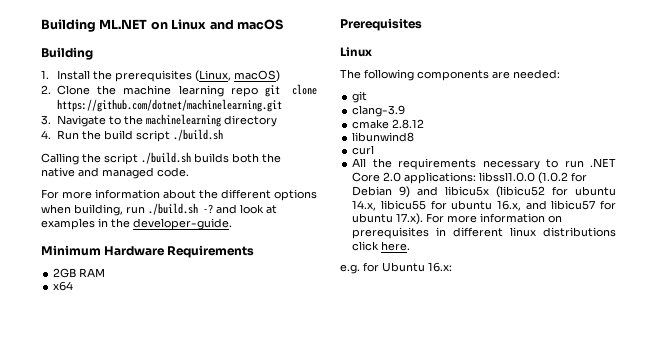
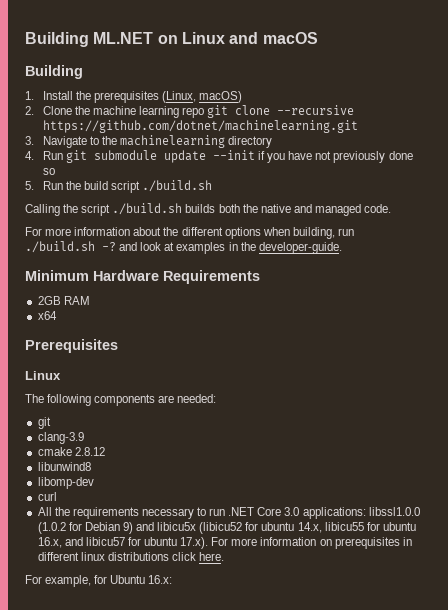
- 2. Clone the machine learning repo git clone https://github.com/dotnet/machinelearning.git
+ 2. Clone the machine learning repo git clone --recursive https://github.com/dotnet/machinelearning.git
- 4. Run the build script ./build.sh
+ 4. Run git submodule update --init if you have not previously done so
+ 5. Run the build script ./build.sh
+ libomp-dev
- All the requirements necessary to run .NET Core 2.0 applications: libssl1.0.0 (1.0.2 for Debian 9) and libicu5x (libicu52 for ubuntu 14.x, libicu55 for ubuntu 16.x, and libicu57 for ubuntu 17.x). For more information on prerequisites in different linux distributions click here.
+ All the requirements necessary to run .NET Core 3.0 applications: libssl1.0.0 (1.0.2 for Debian 9) and libicu5x (libicu52 for ubuntu 14.x, libicu55 for ubuntu 16.x, and libicu57 for ubuntu 17.x). For more information on prerequisites in different linux distributions click here.
- e.g. for Ubuntu 16.x:
+ For example, for Ubuntu 16.x:

